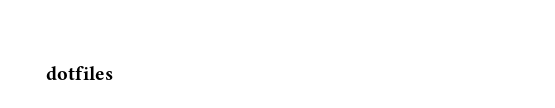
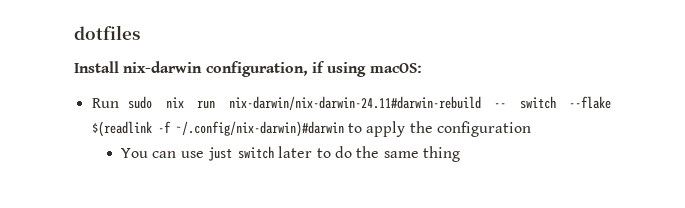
+ Install nix-darwin configuration, if using macOS:
+ Run sudo nix run nix-darwin/nix-darwin-24.11#darwin-rebuild -- switch --flake $(readlink -f ~/.config/nix-darwin)#darwin to apply the configuration
+ You can use just switch later to do the same thing

